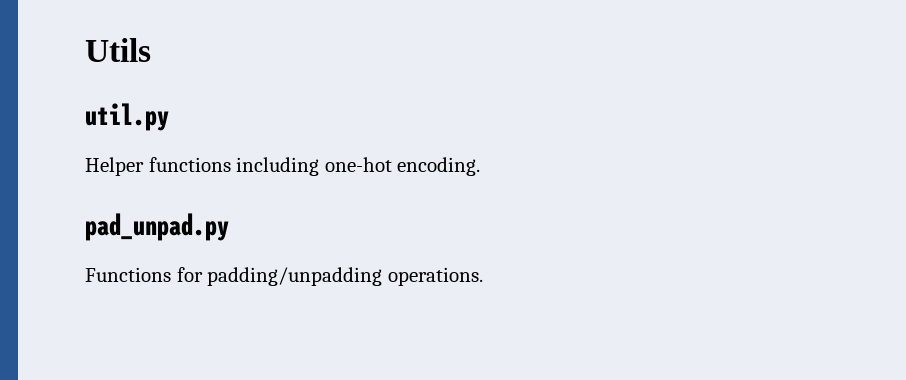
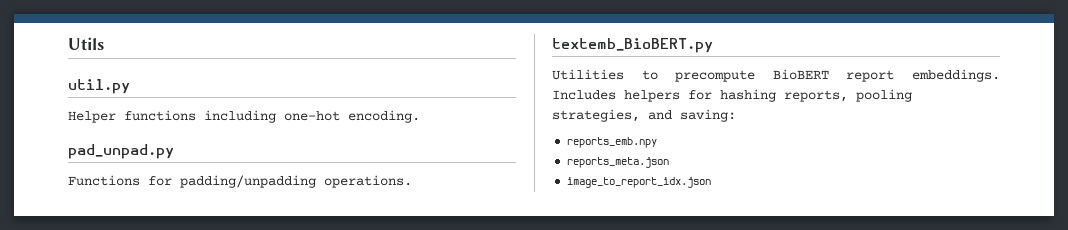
+ textemb_BioBERT.py
+ Utilities to precompute BioBERT report embeddings. Includes helpers for hashing reports, pooling strategies, and saving:
+ reports_emb.npy
+ reports_meta.json
+ image_to_report_idx.json

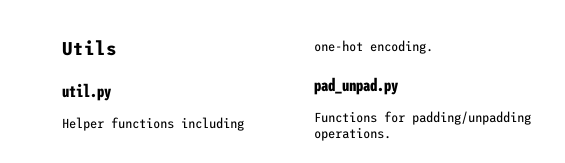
- textemb_BioBERT.py
- Utilities to precompute BioBERT report embeddings. Includes helpers for hashing reports, pooling strategies, and saving:
- reports_emb.npy
- reports_meta.json
- image_to_report_idx.json

